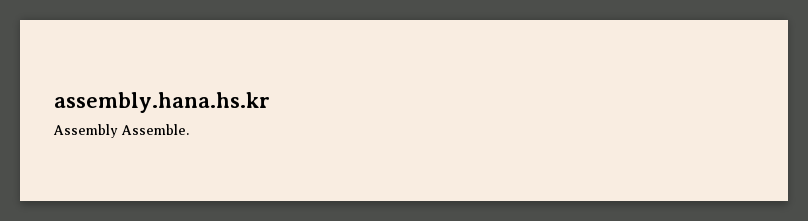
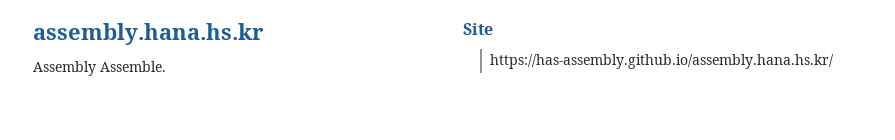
+ Site
+ https://has-assembly.github.io/assembly.hana.hs.kr/

